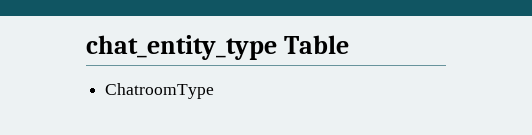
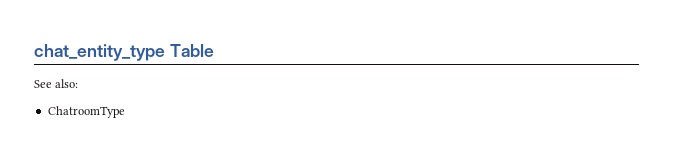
+ See also:

